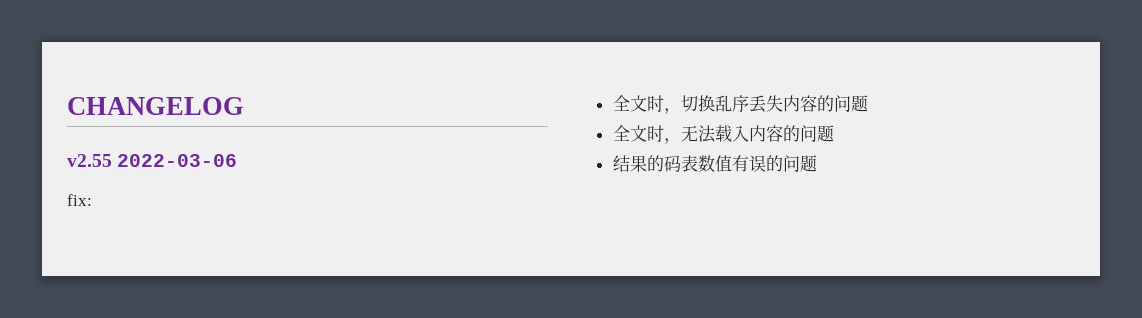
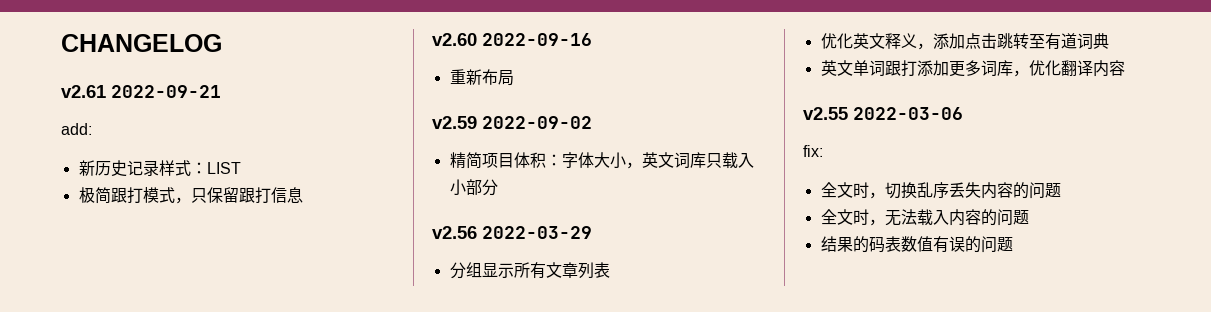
+ v2.61 2022-09-21
+ add:
+ 新历史记录样式：LIST
+ 极简跟打模式，只保留跟打信息
+ v2.60 2022-09-16
+ 重新布局
+ v2.59 2022-09-02
+ 精简项目体积：字体大小，英文词库只载入小部分
+ v2.56 2022-03-29
+ 分组显示所有文章列表
+ 优化英文释义，添加点击跳转至有道词典
+ 英文单词跟打添加更多词库，优化翻译内容

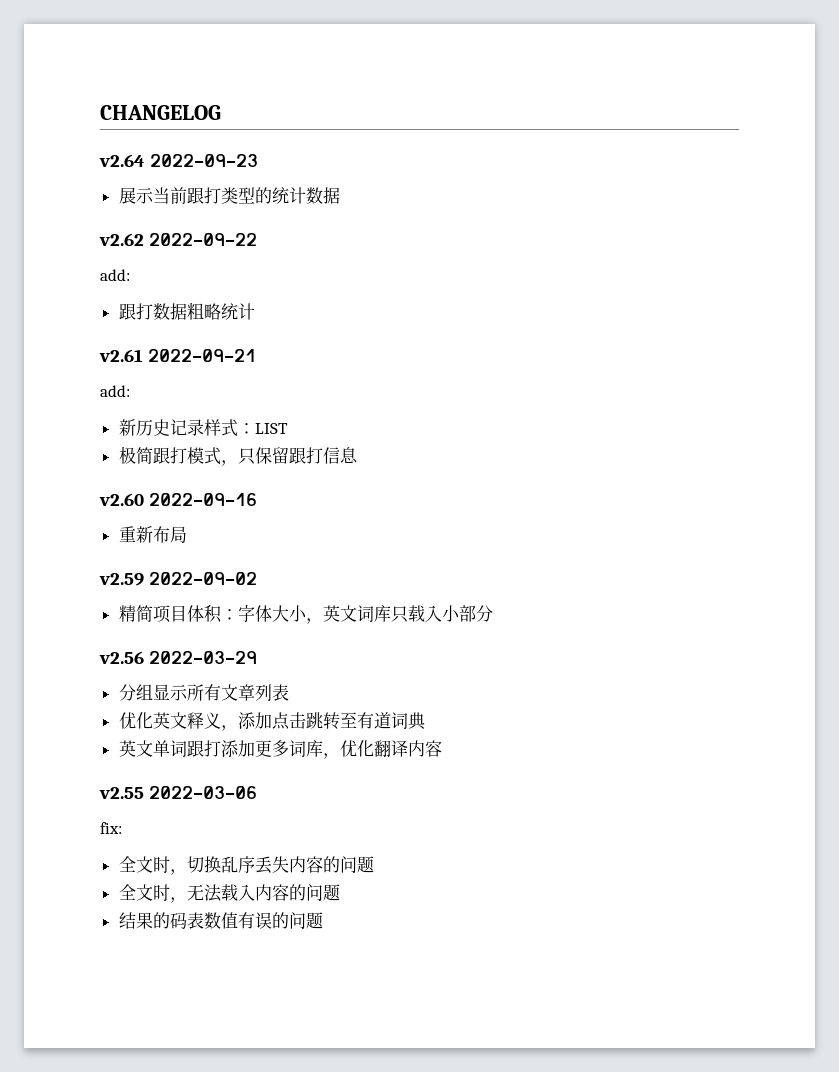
+ v2.64 2022-09-23
+ 展示当前跟打类型的统计数据
+ v2.62 2022-09-22
+ add:
+ 跟打数据粗略统计

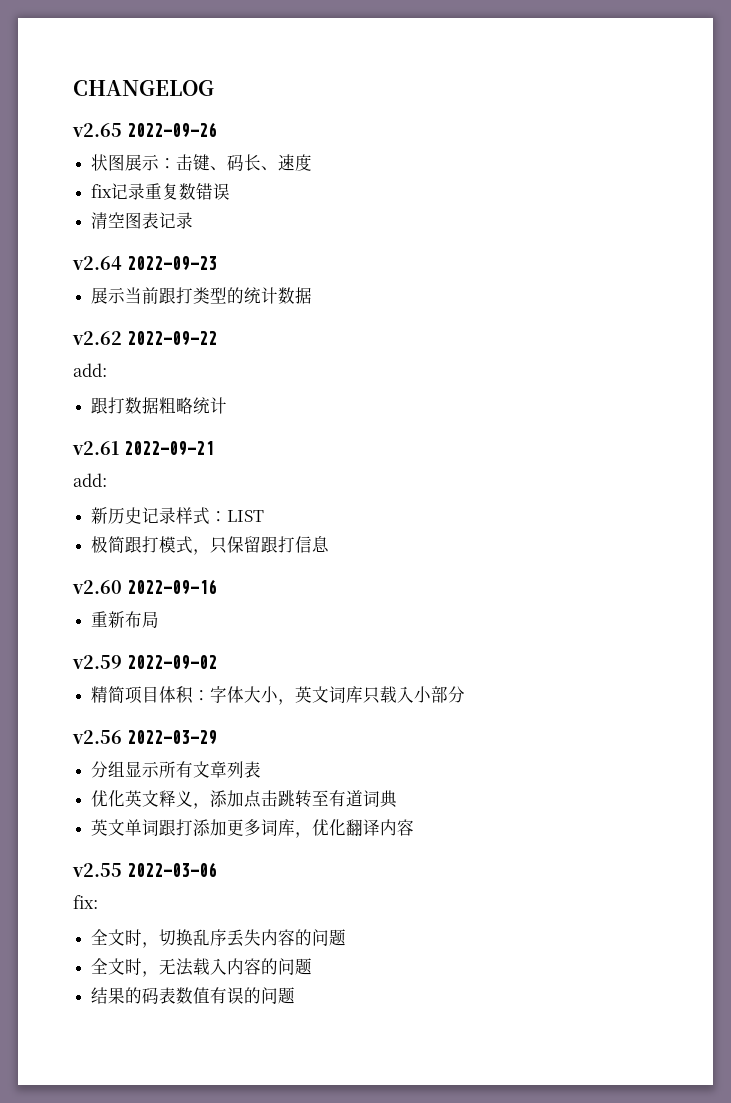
+ v2.65 2022-09-26
+ 状图展示：击键、码长、速度
+ fix记录重复数错误
+ 清空图表记录

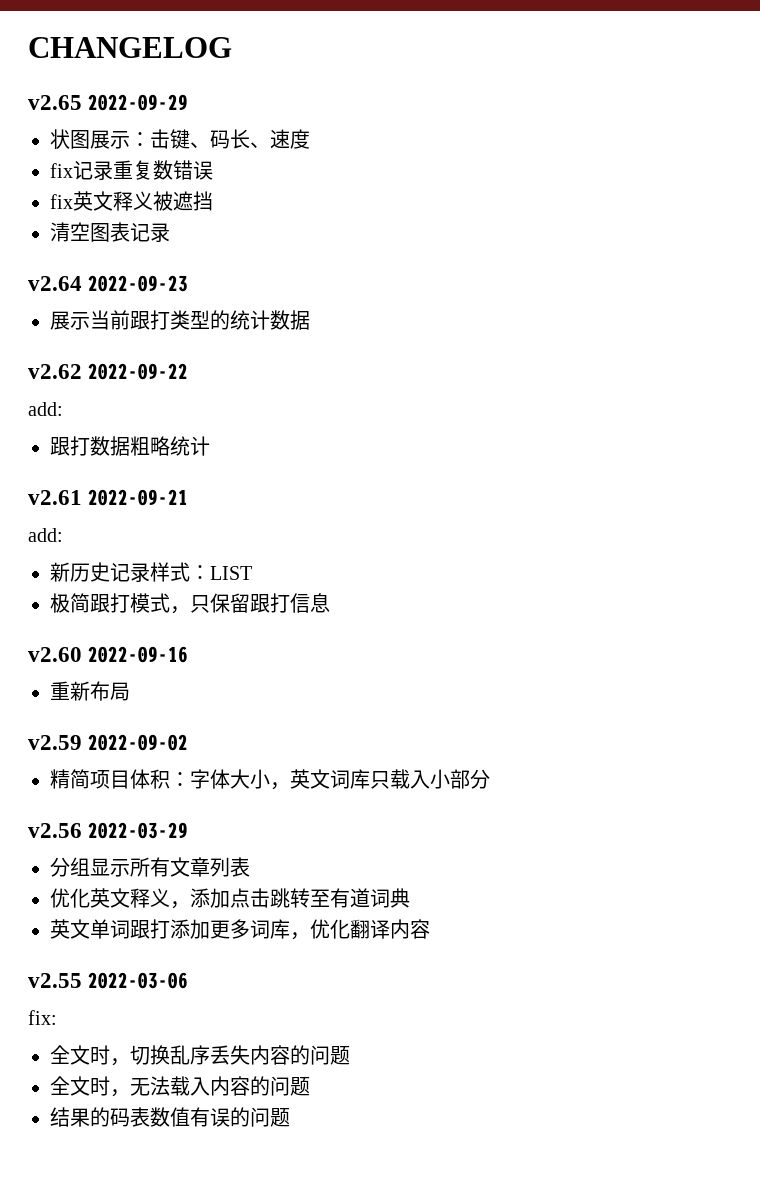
- v2.65 2022-09-26
+ v2.65 2022-09-29
+ fix英文释义被遮挡

